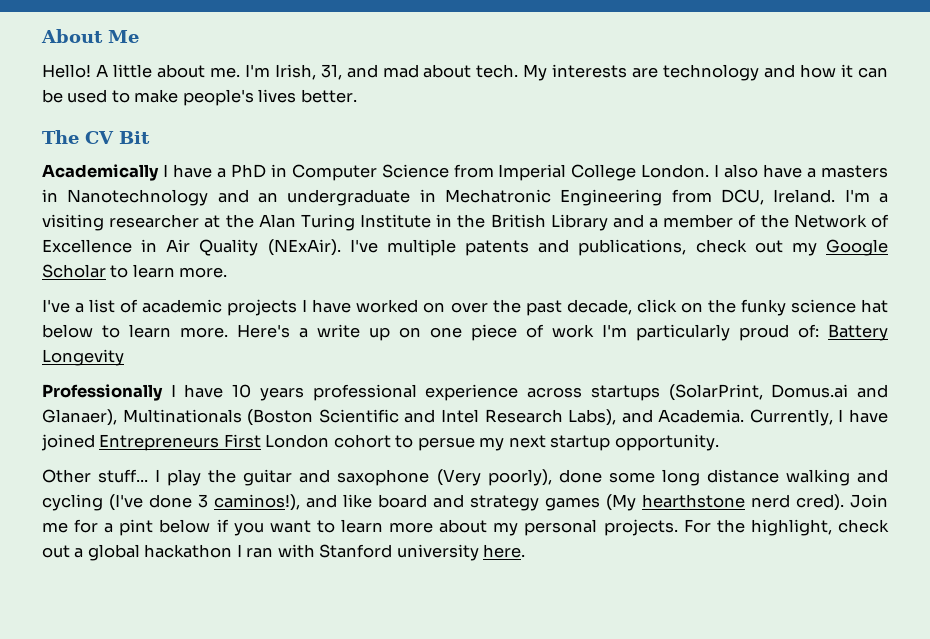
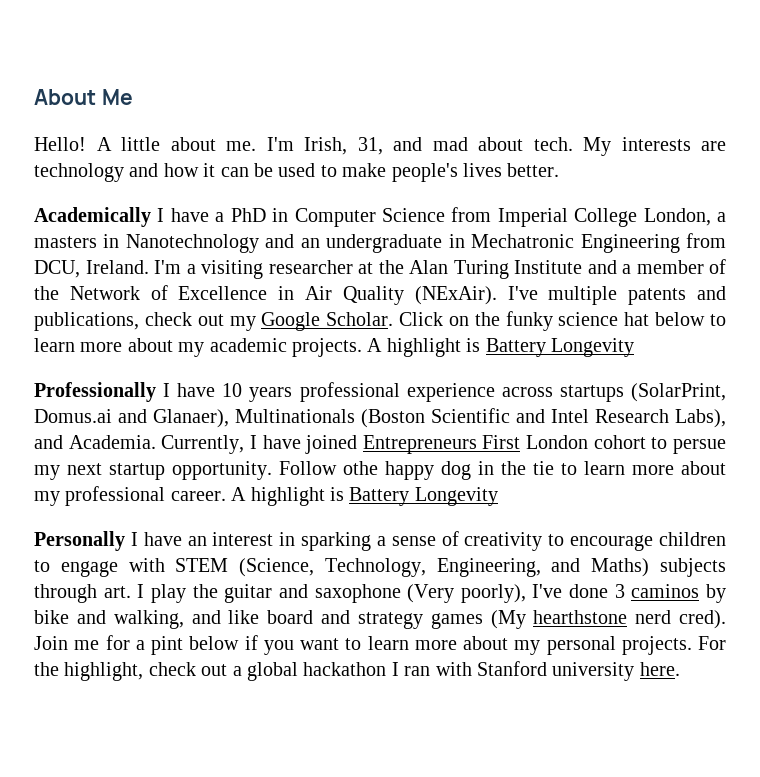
- The CV Bit
- Academically I have a PhD in Computer Science from Imperial College London. I also have a masters in Nanotechnology and an undergraduate in Mechatronic Engineering from DCU, Ireland.
+ Academically I have a PhD in Computer Science from Imperial College London, a masters in Nanotechnology and an undergraduate in Mechatronic Engineering from DCU, Ireland.
- I'm a visiting researcher at the Alan Turing Institute in the British Library and a member of the Network of Excellence in Air Quality (NExAir).
+ I'm a visiting researcher at the Alan Turing Institute and a member of the Network of Excellence in Air Quality (NExAir).
- I've multiple patents and publications, check out my Google Scholar to learn more.
- I've a list of academic projects I have worked on over the past decade, click on the funky science hat below to learn more. Here's a write up on one piece of work I'm particularly proud of: Battery Longevity
+ I've multiple patents and publications, check out my Google Scholar. Click on the funky science hat below to learn more about my academic projects. A highlight is Battery Longevity
- Currently, I have joined Entrepreneurs First London cohort to persue my next startup opportunity.
- Other stuff... I play the guitar and saxophone (Very poorly), done some long distance walking and cycling (I've done 3 caminos!), and like board and strategy games (My hearthstone nerd cred).
+ Currently, I have joined Entrepreneurs First London cohort to persue my next startup opportunity. Follow othe happy dog in the tie to learn more about my professional career. A highlight is Battery Longevity
+ Personally I have an interest in sparking a sense of creativity to encourage children to engage with STEM (Science, Technology, Engineering, and Maths) subjects through art. I play the guitar and saxophone (Very poorly), I've done 3 caminos by bike and walking, and like board and strategy games (My hearthstone nerd cred).

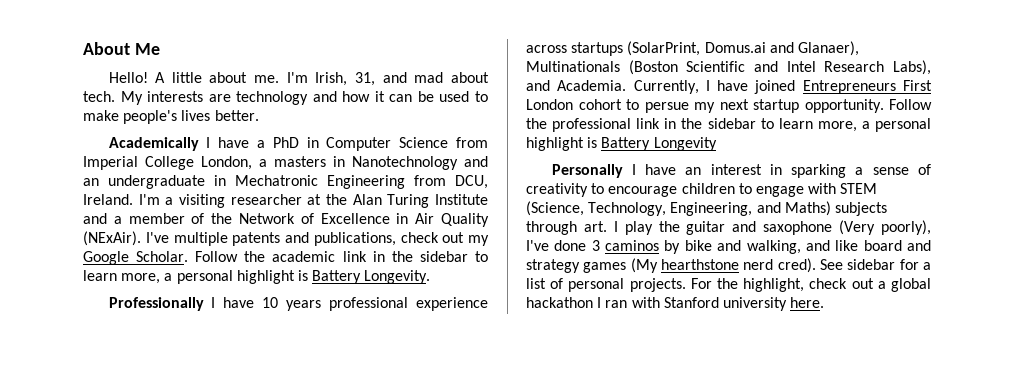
- Click on the funky science hat below to learn more about my academic projects. A highlight is Battery Longevity
+ Follow the academic link in the sidebar to learn more, a personal highlight is Battery Longevity.
- Follow othe happy dog in the tie to learn more about my professional career. A highlight is Battery Longevity
+ Follow the professional link in the sidebar to learn more, a personal highlight is Battery Longevity
- Join me for a pint below if you want to learn more about my personal projects.
+ See sidebar for a list of personal projects.

